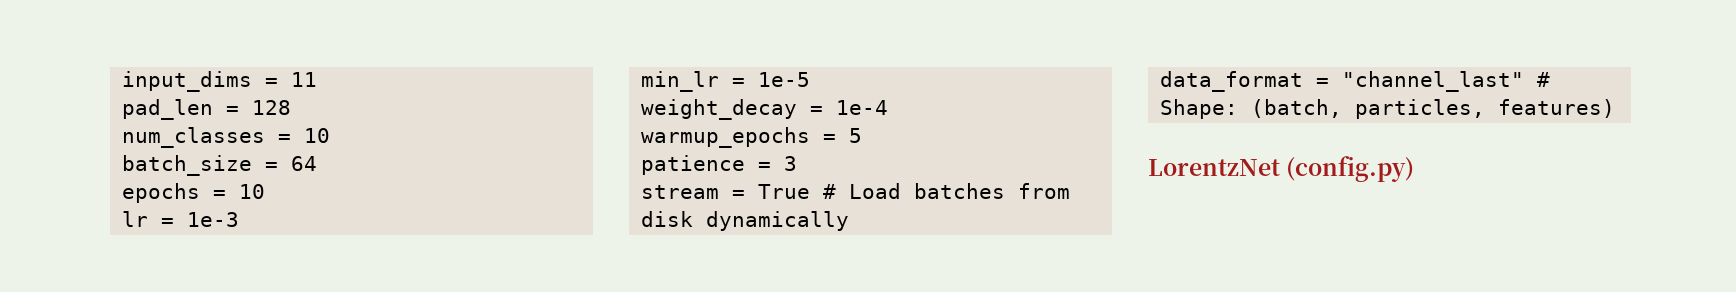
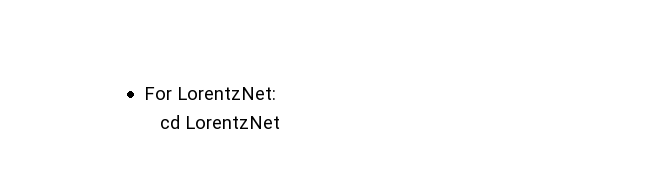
- input_dims = 11
- pad_len = 128
- num_classes = 10
- batch_size = 64
- epochs = 10
- lr = 1e-3
- min_lr = 1e-5
- weight_decay = 1e-4
- warmup_epochs = 5
- patience = 3
- stream = True # Load batches from disk dynamically
- data_format = "channel_last" # Shape: (batch, particles, features)
- LorentzNet (config.py)
+ For LorentzNet:
+ cd LorentzNet

